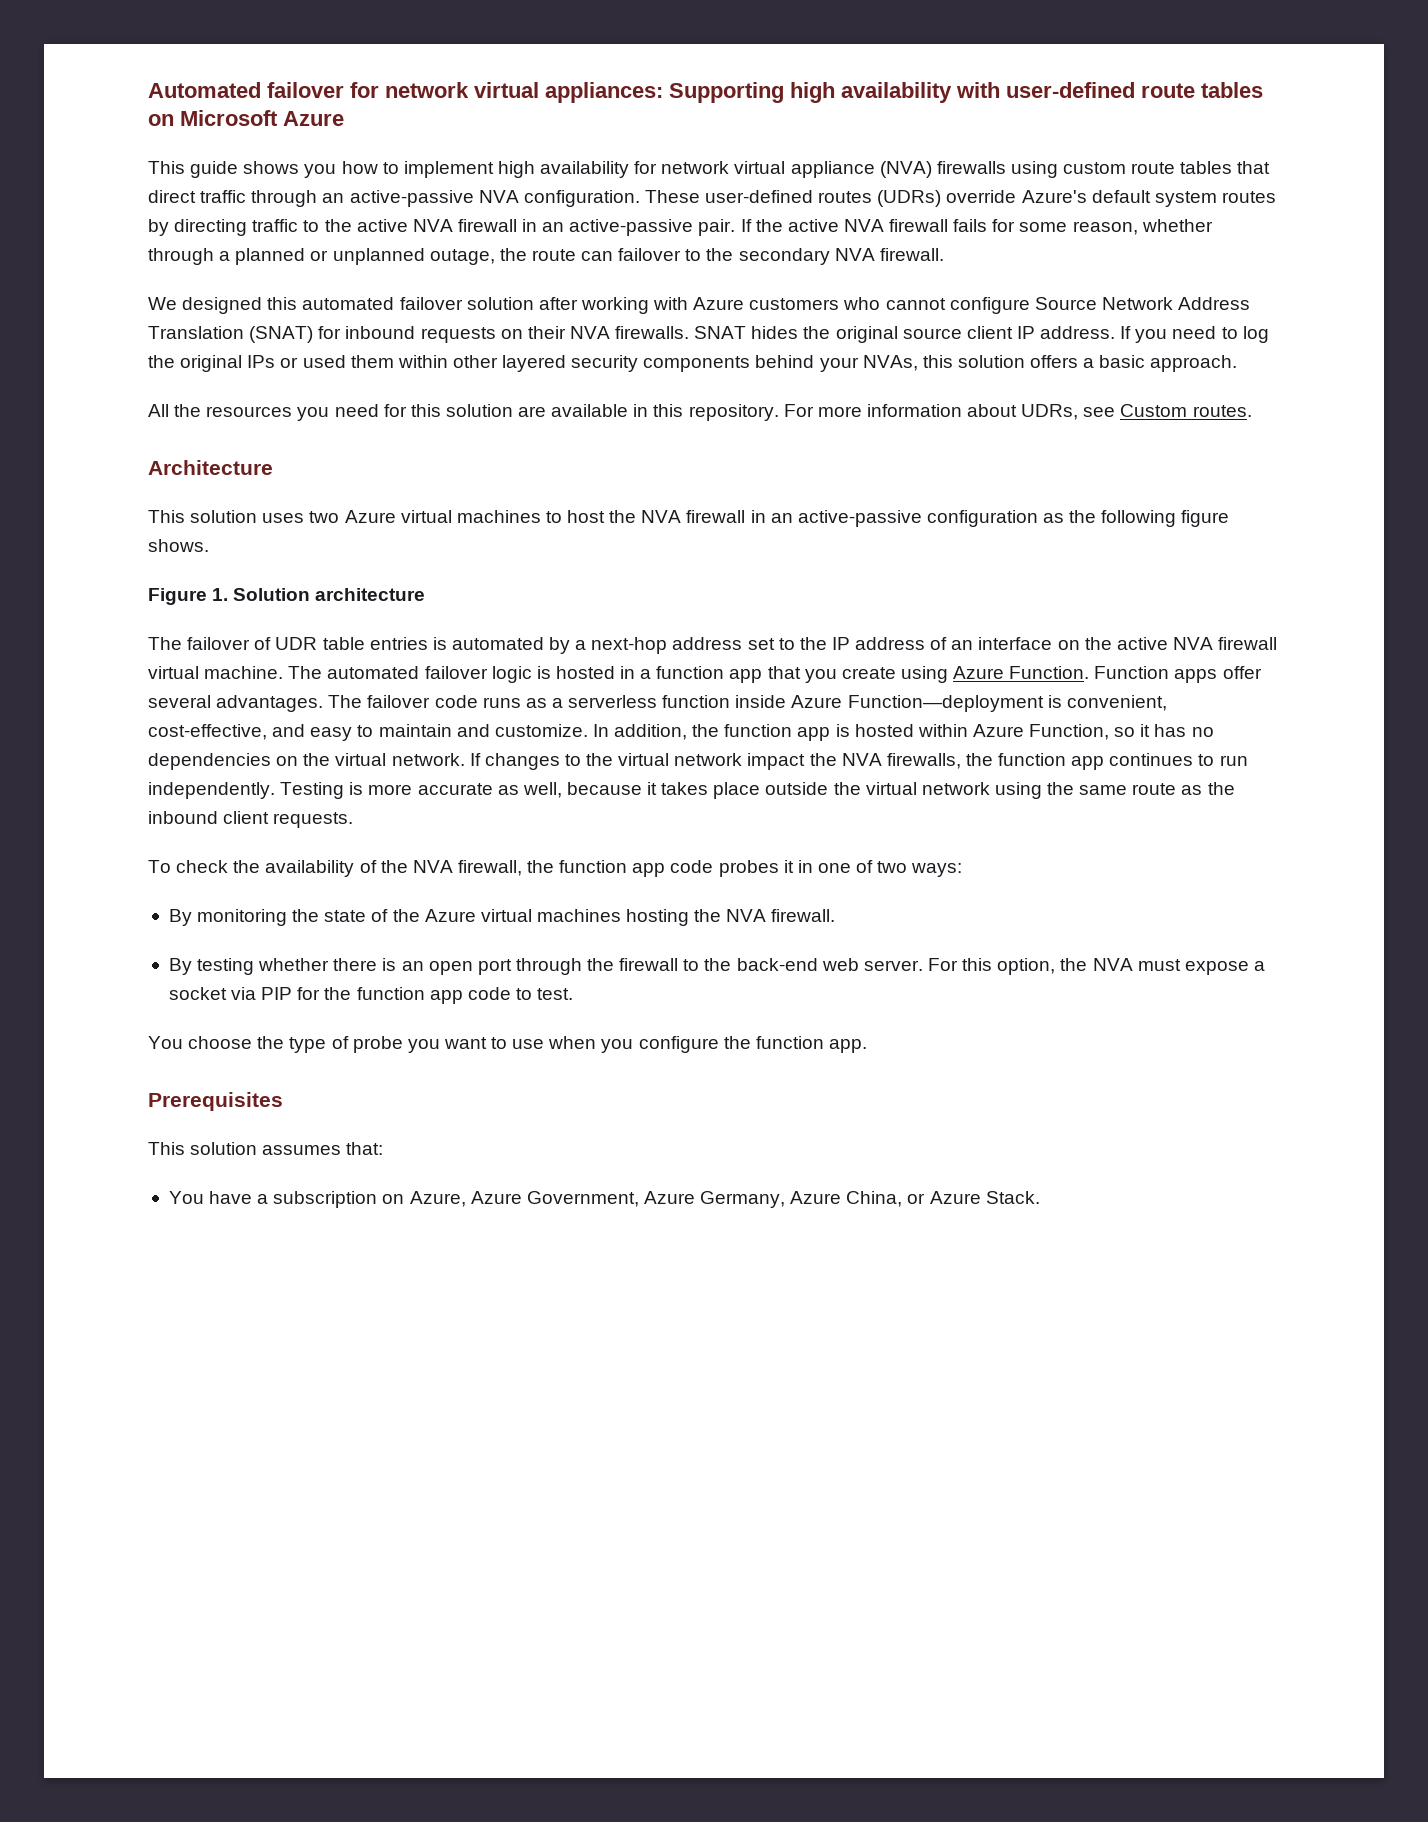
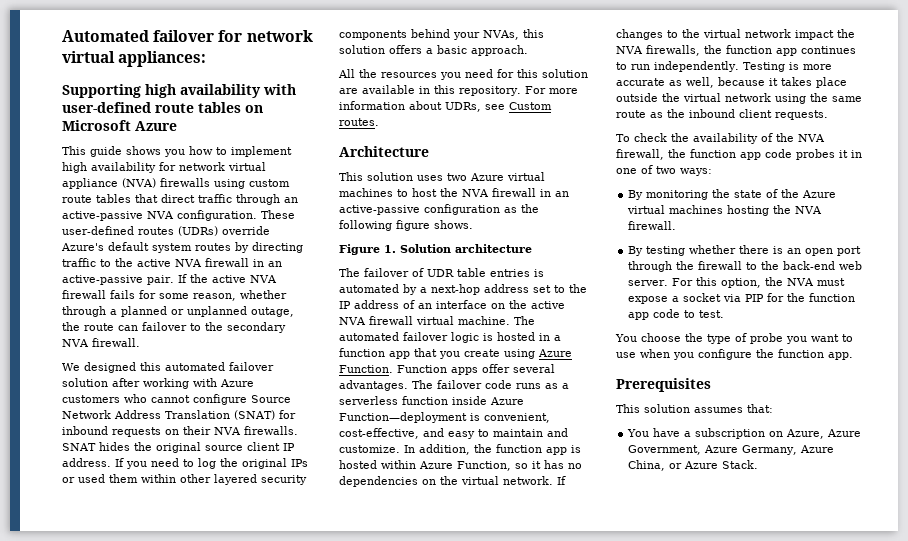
- Automated failover for network virtual appliances: Supporting high availability with user-defined route tables on Microsoft Azure
+ Automated failover for network virtual appliances:
+ Supporting high availability with user-defined route tables on Microsoft Azure

